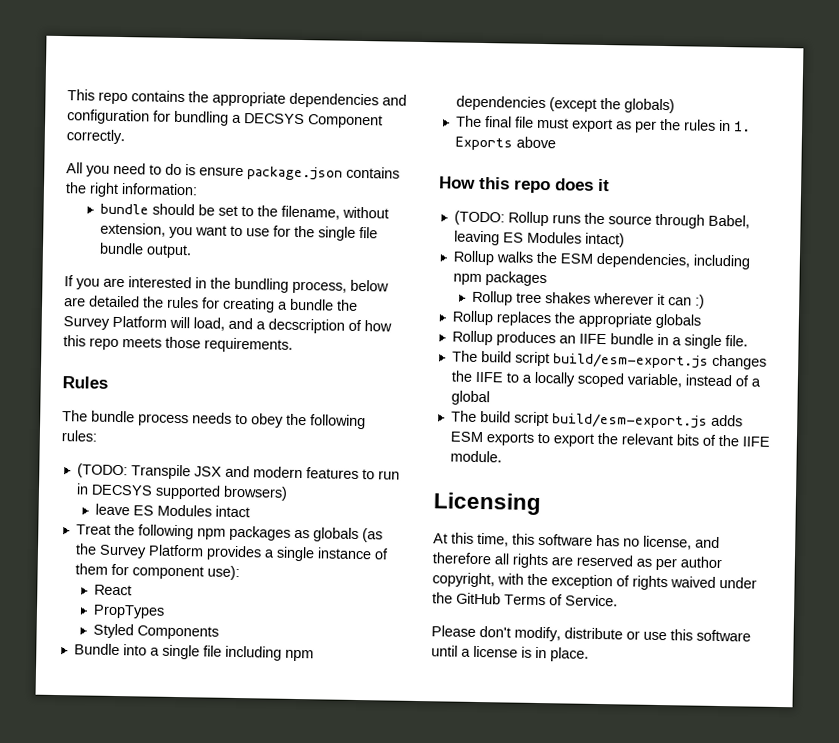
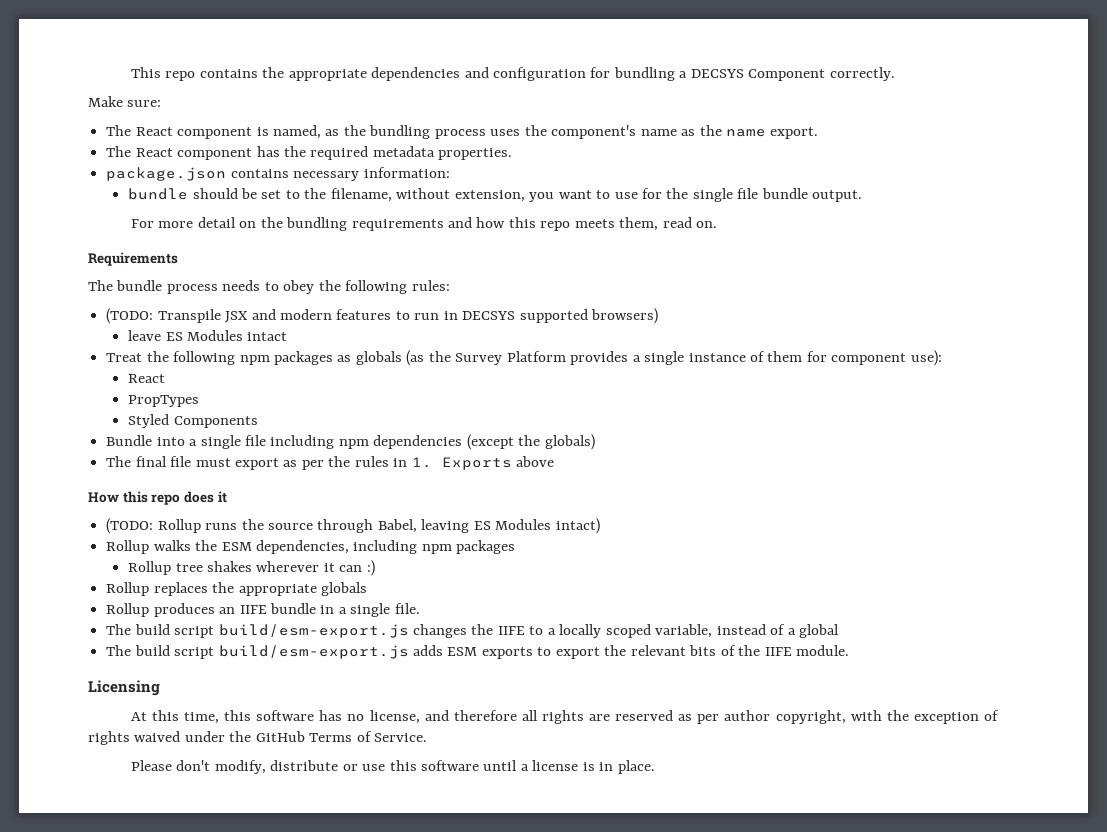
- All you need to do is ensure package.json contains the right information:
+ Make sure:
+ The React component is named, as the bundling process uses the component's name as the name export.
+ The React component has the required metadata properties.
+ package.json contains necessary information:
- If you are interested in the bundling process, below are detailed the rules for creating a bundle the Survey Platform will load, and a decscription of how this repo meets those requirements.
- Rules
+ For more detail on the bundling requirements and how this repo meets them, read on.
+ Requirements

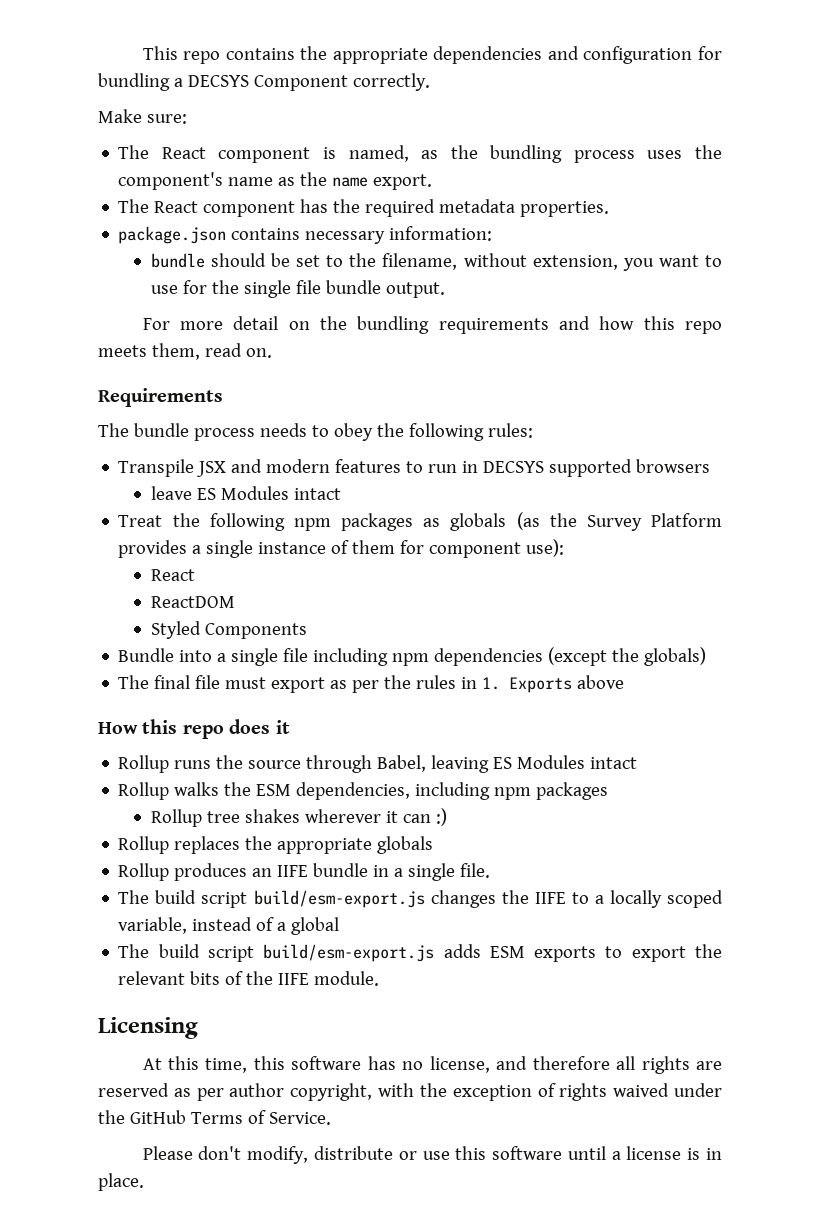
- (TODO: Transpile JSX and modern features to run in DECSYS supported browsers)
+ Transpile JSX and modern features to run in DECSYS supported browsers
- PropTypes
+ ReactDOM
- (TODO: Rollup runs the source through Babel, leaving ES Modules intact)
+ Rollup runs the source through Babel, leaving ES Modules intact

